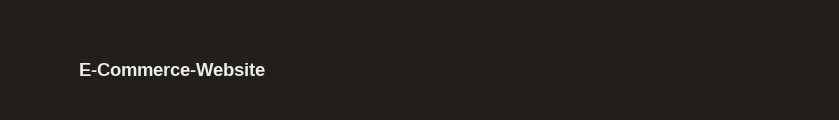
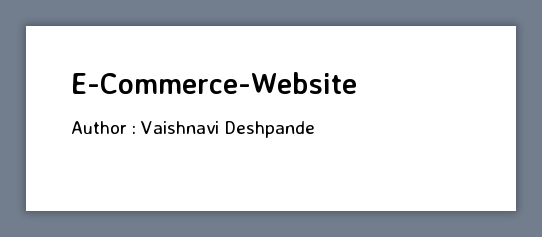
+ Author : Vaishnavi Deshpande

